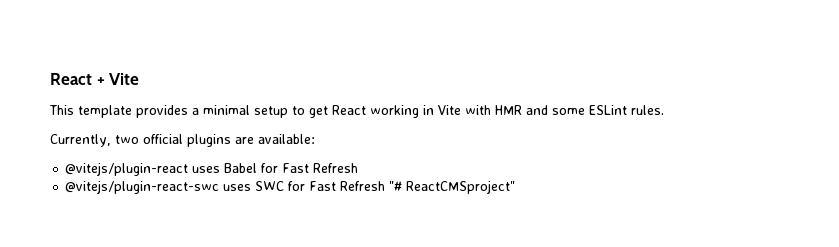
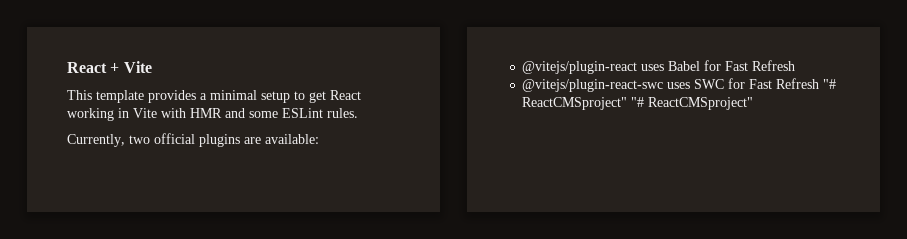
- @vitejs/plugin-react-swc uses SWC for Fast Refresh "# ReactCMSproject"
+ @vitejs/plugin-react-swc uses SWC for Fast Refresh "# ReactCMSproject" "# ReactCMSproject"

